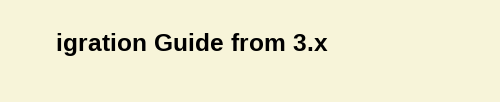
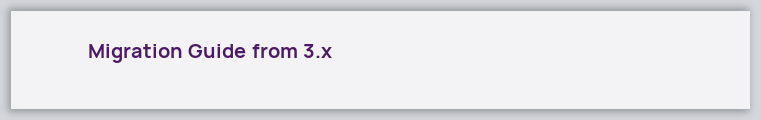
- igration Guide from 3.x
+ Migration Guide from 3.x

